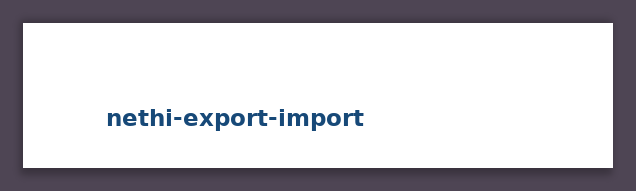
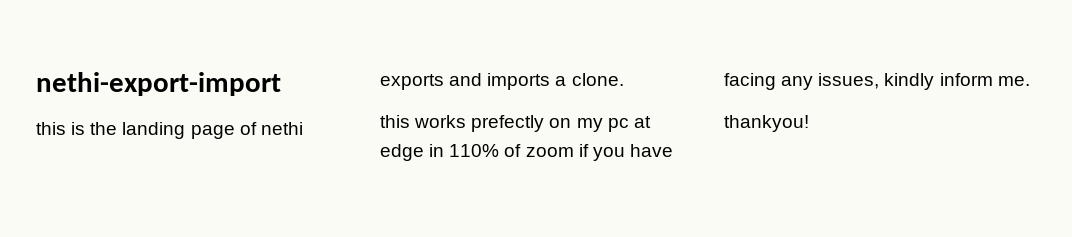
+ this is the landing page of nethi exports and imports a clone.
+ this works prefectly on my pc at edge in 110% of zoom if you have facing any issues, kindly inform me.
+ thankyou!

